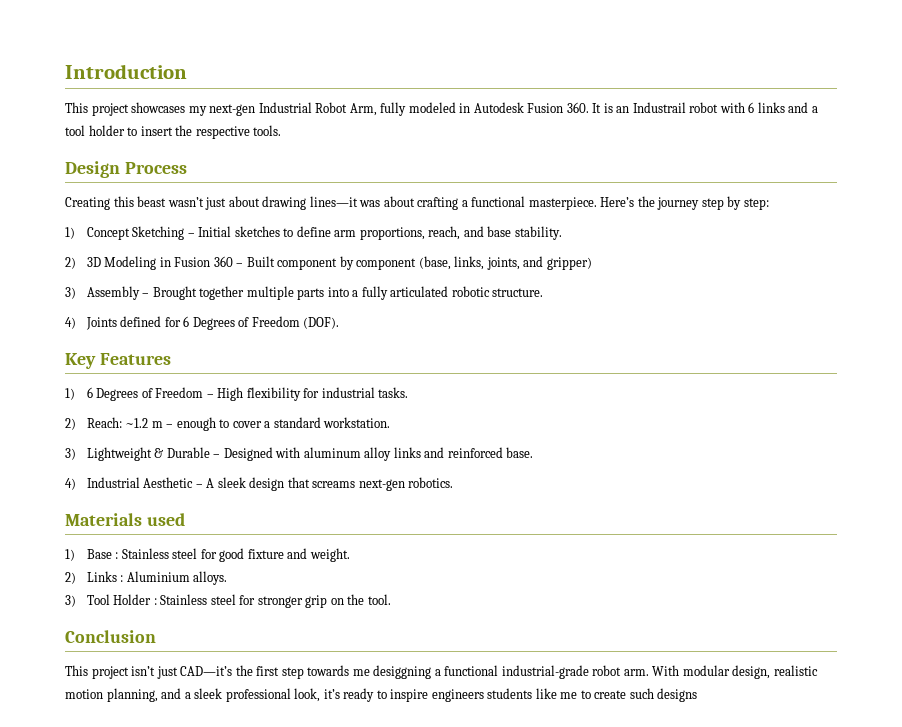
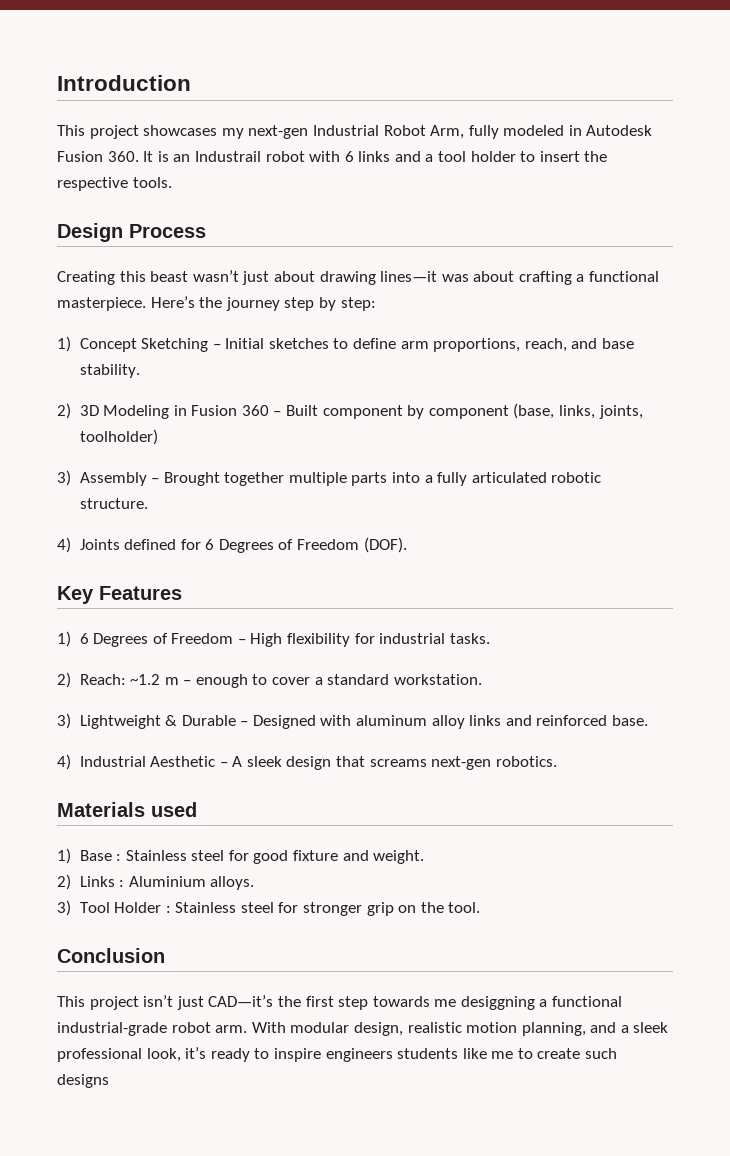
- 2) 3D Modeling in Fusion 360 – Built component by component (base, links, joints, and gripper)
+ 2) 3D Modeling in Fusion 360 – Built component by component (base, links, joints, toolholder)

